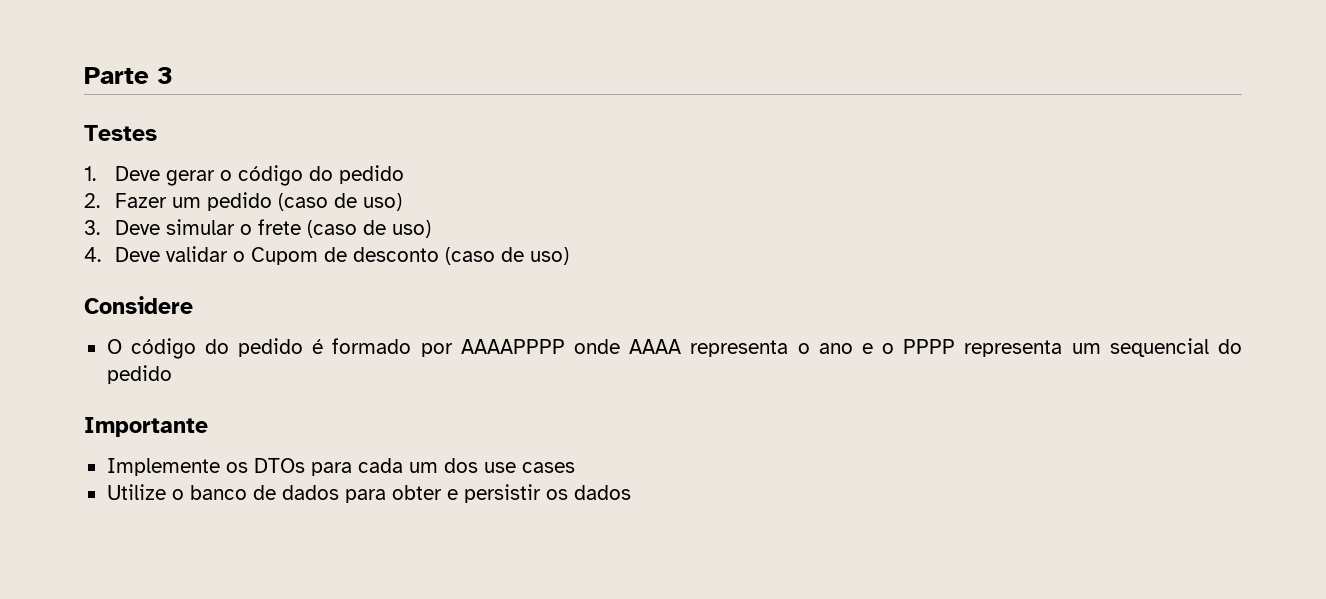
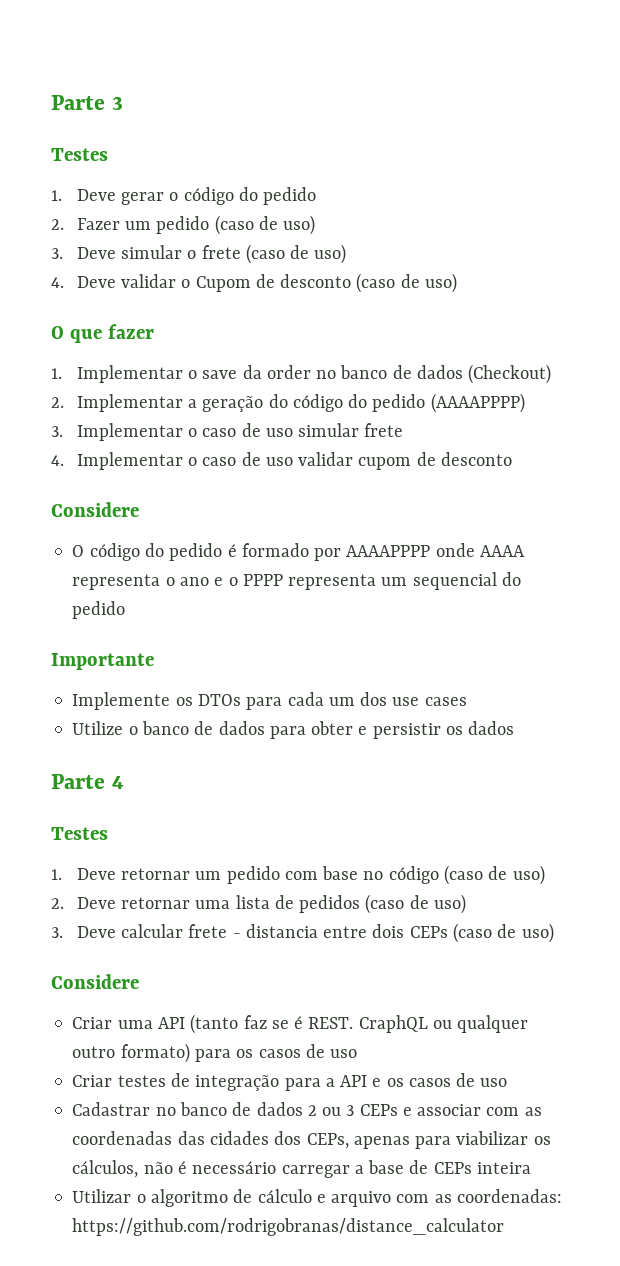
+ O que fazer
+ 1. Implementar o save da order no banco de dados (Checkout)
+ 2. Implementar a geração do código do pedido (AAAAPPPP)
+ 3. Implementar o caso de uso simular frete
+ 4. Implementar o caso de uso validar cupom de desconto
+ Parte 4
+ Testes
+ 1. Deve retornar um pedido com base no código (caso de uso)
+ 2. Deve retornar uma lista de pedidos (caso de uso)
+ 3. Deve calcular frete - distancia entre dois CEPs (caso de uso)
+ Considere
+ Criar uma API (tanto faz se é REST. CraphQL ou qualquer outro formato) para os casos de uso
+ Criar testes de integração para a API e os casos de uso
+ Cadastrar no banco de dados 2 ou 3 CEPs e associar com as coordenadas das cidades dos CEPs, apenas para viabilizar os cálculos, não é necessário carregar a base de CEPs inteira
+ Utilizar o algoritmo de cálculo e arquivo com as coordenadas: https://github.com/rodrigobranas/distance_calculator

